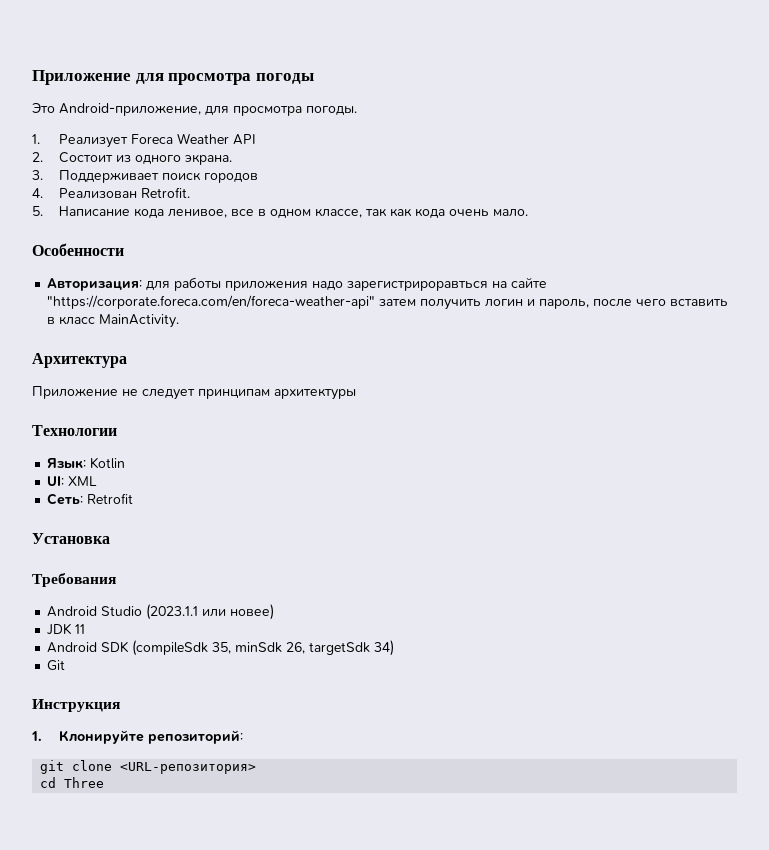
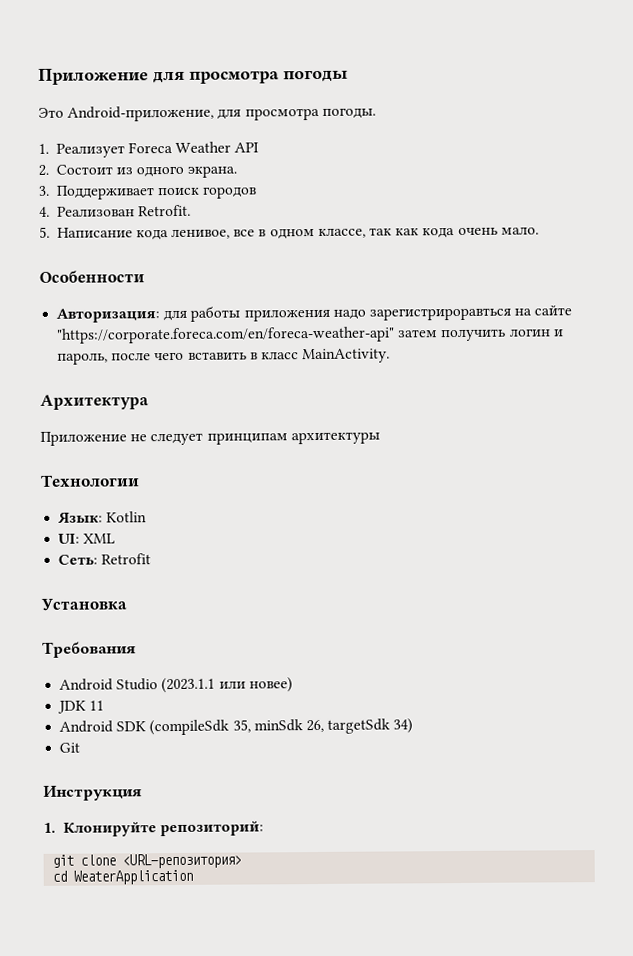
- cd Three
+ cd WeaterApplication

